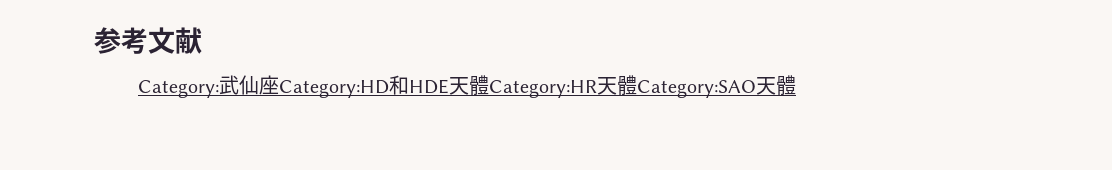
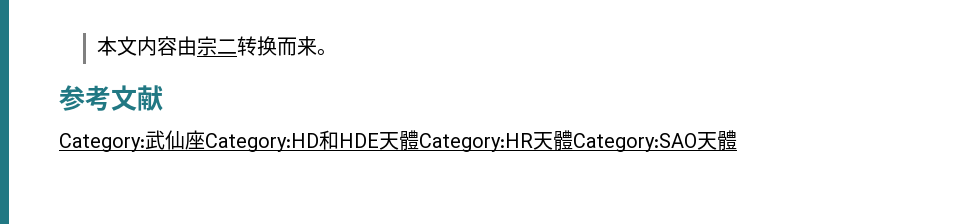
+ 本文内容由宗二转换而来。

